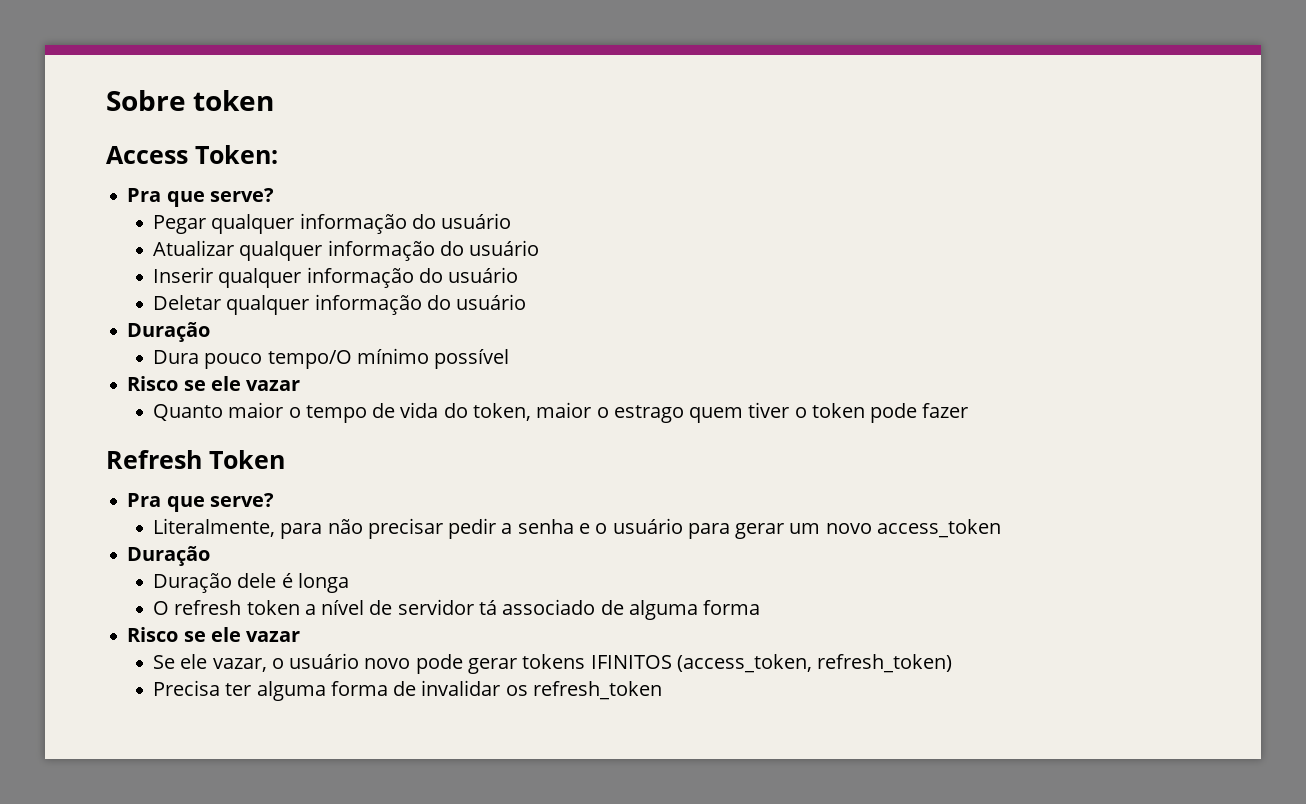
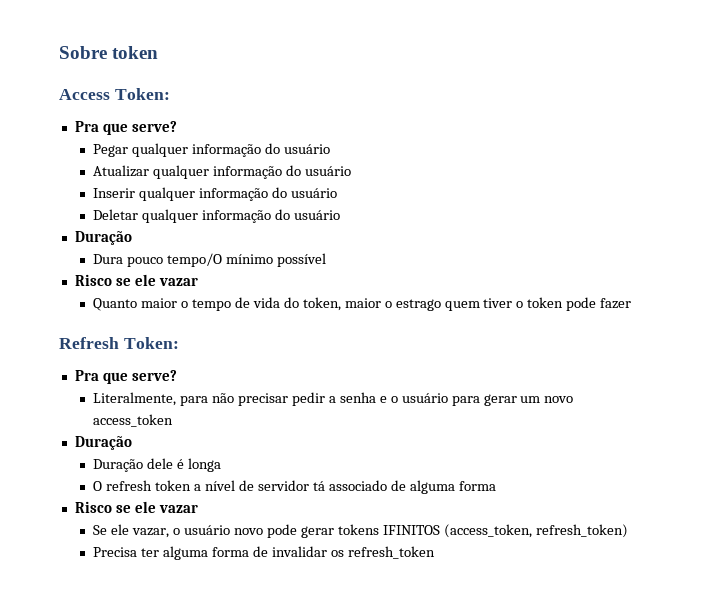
- Refresh Token
+ Refresh Token:

